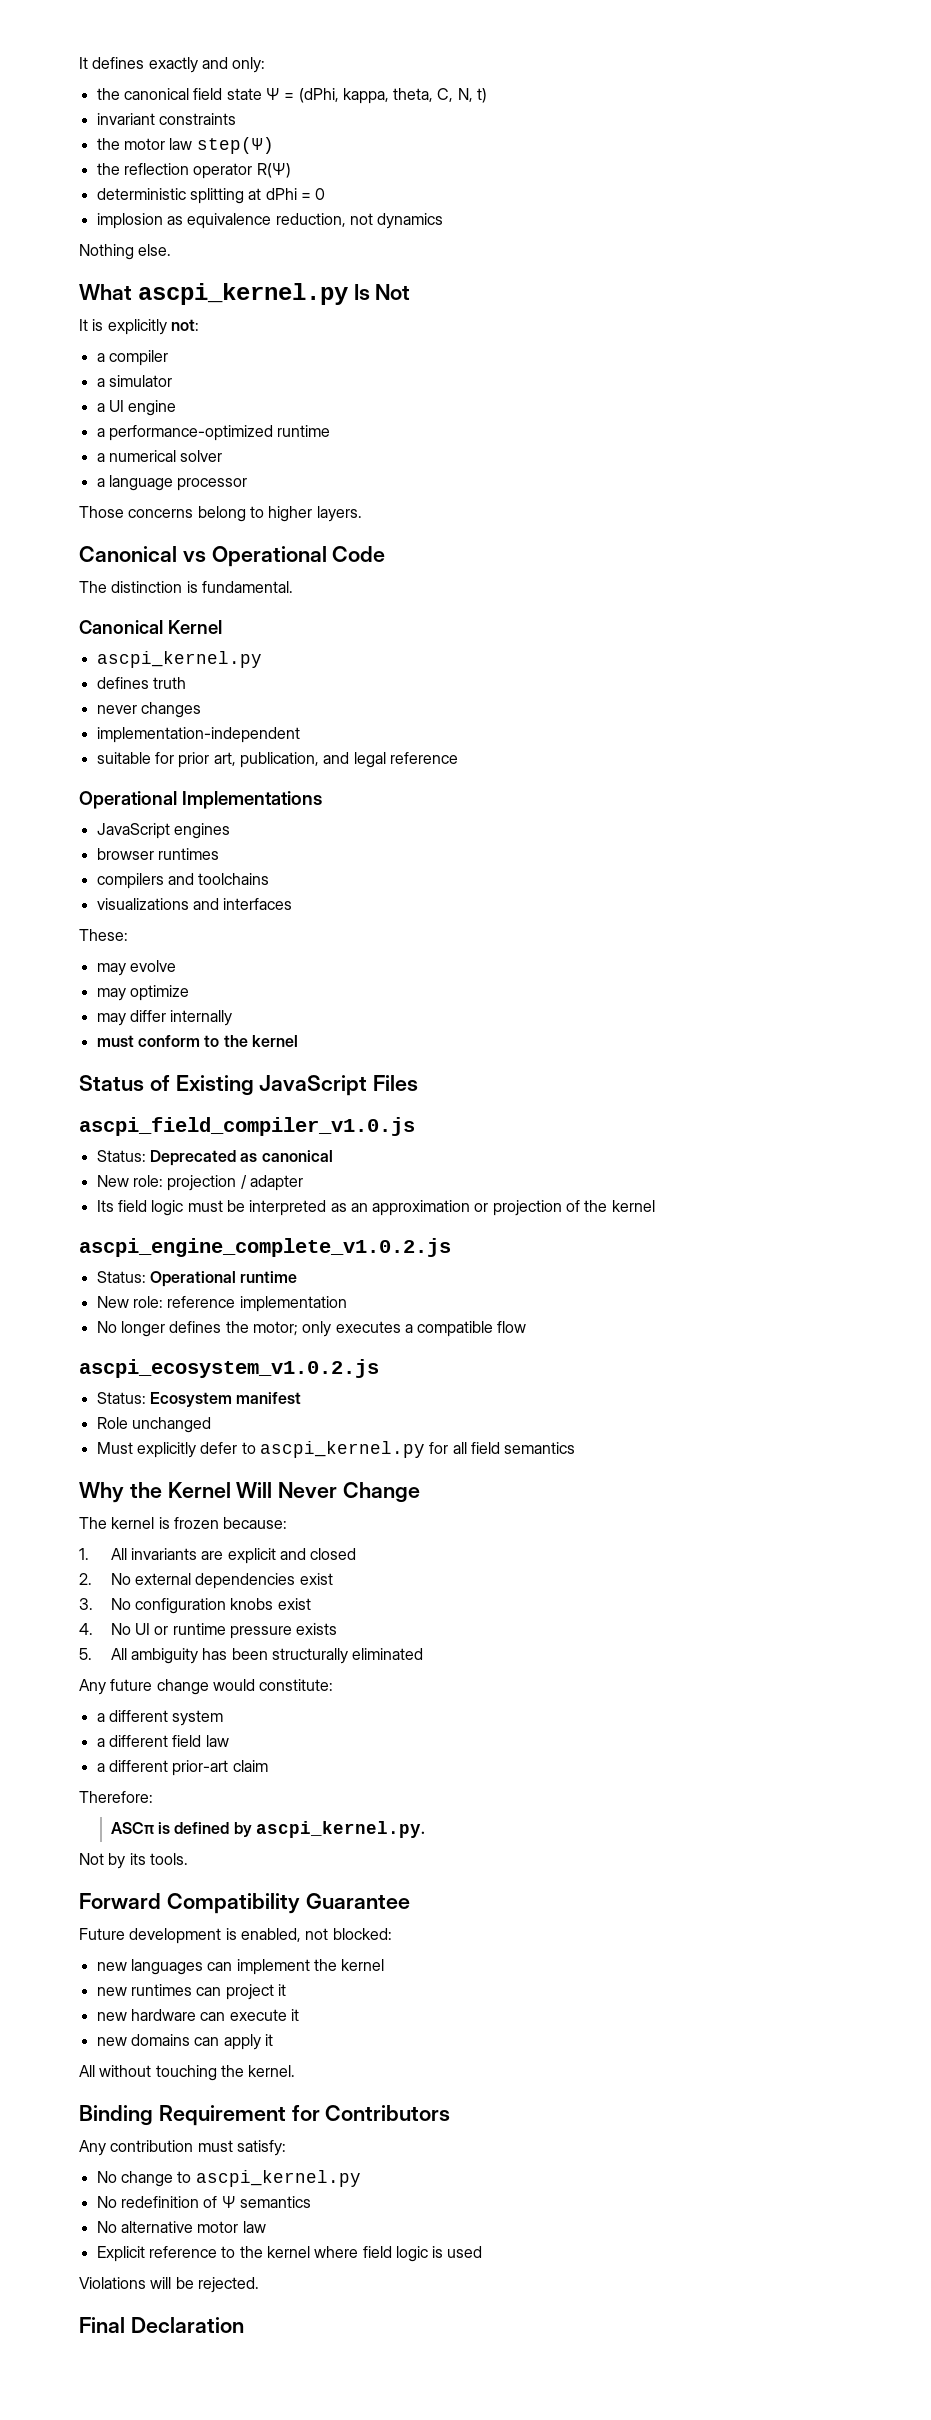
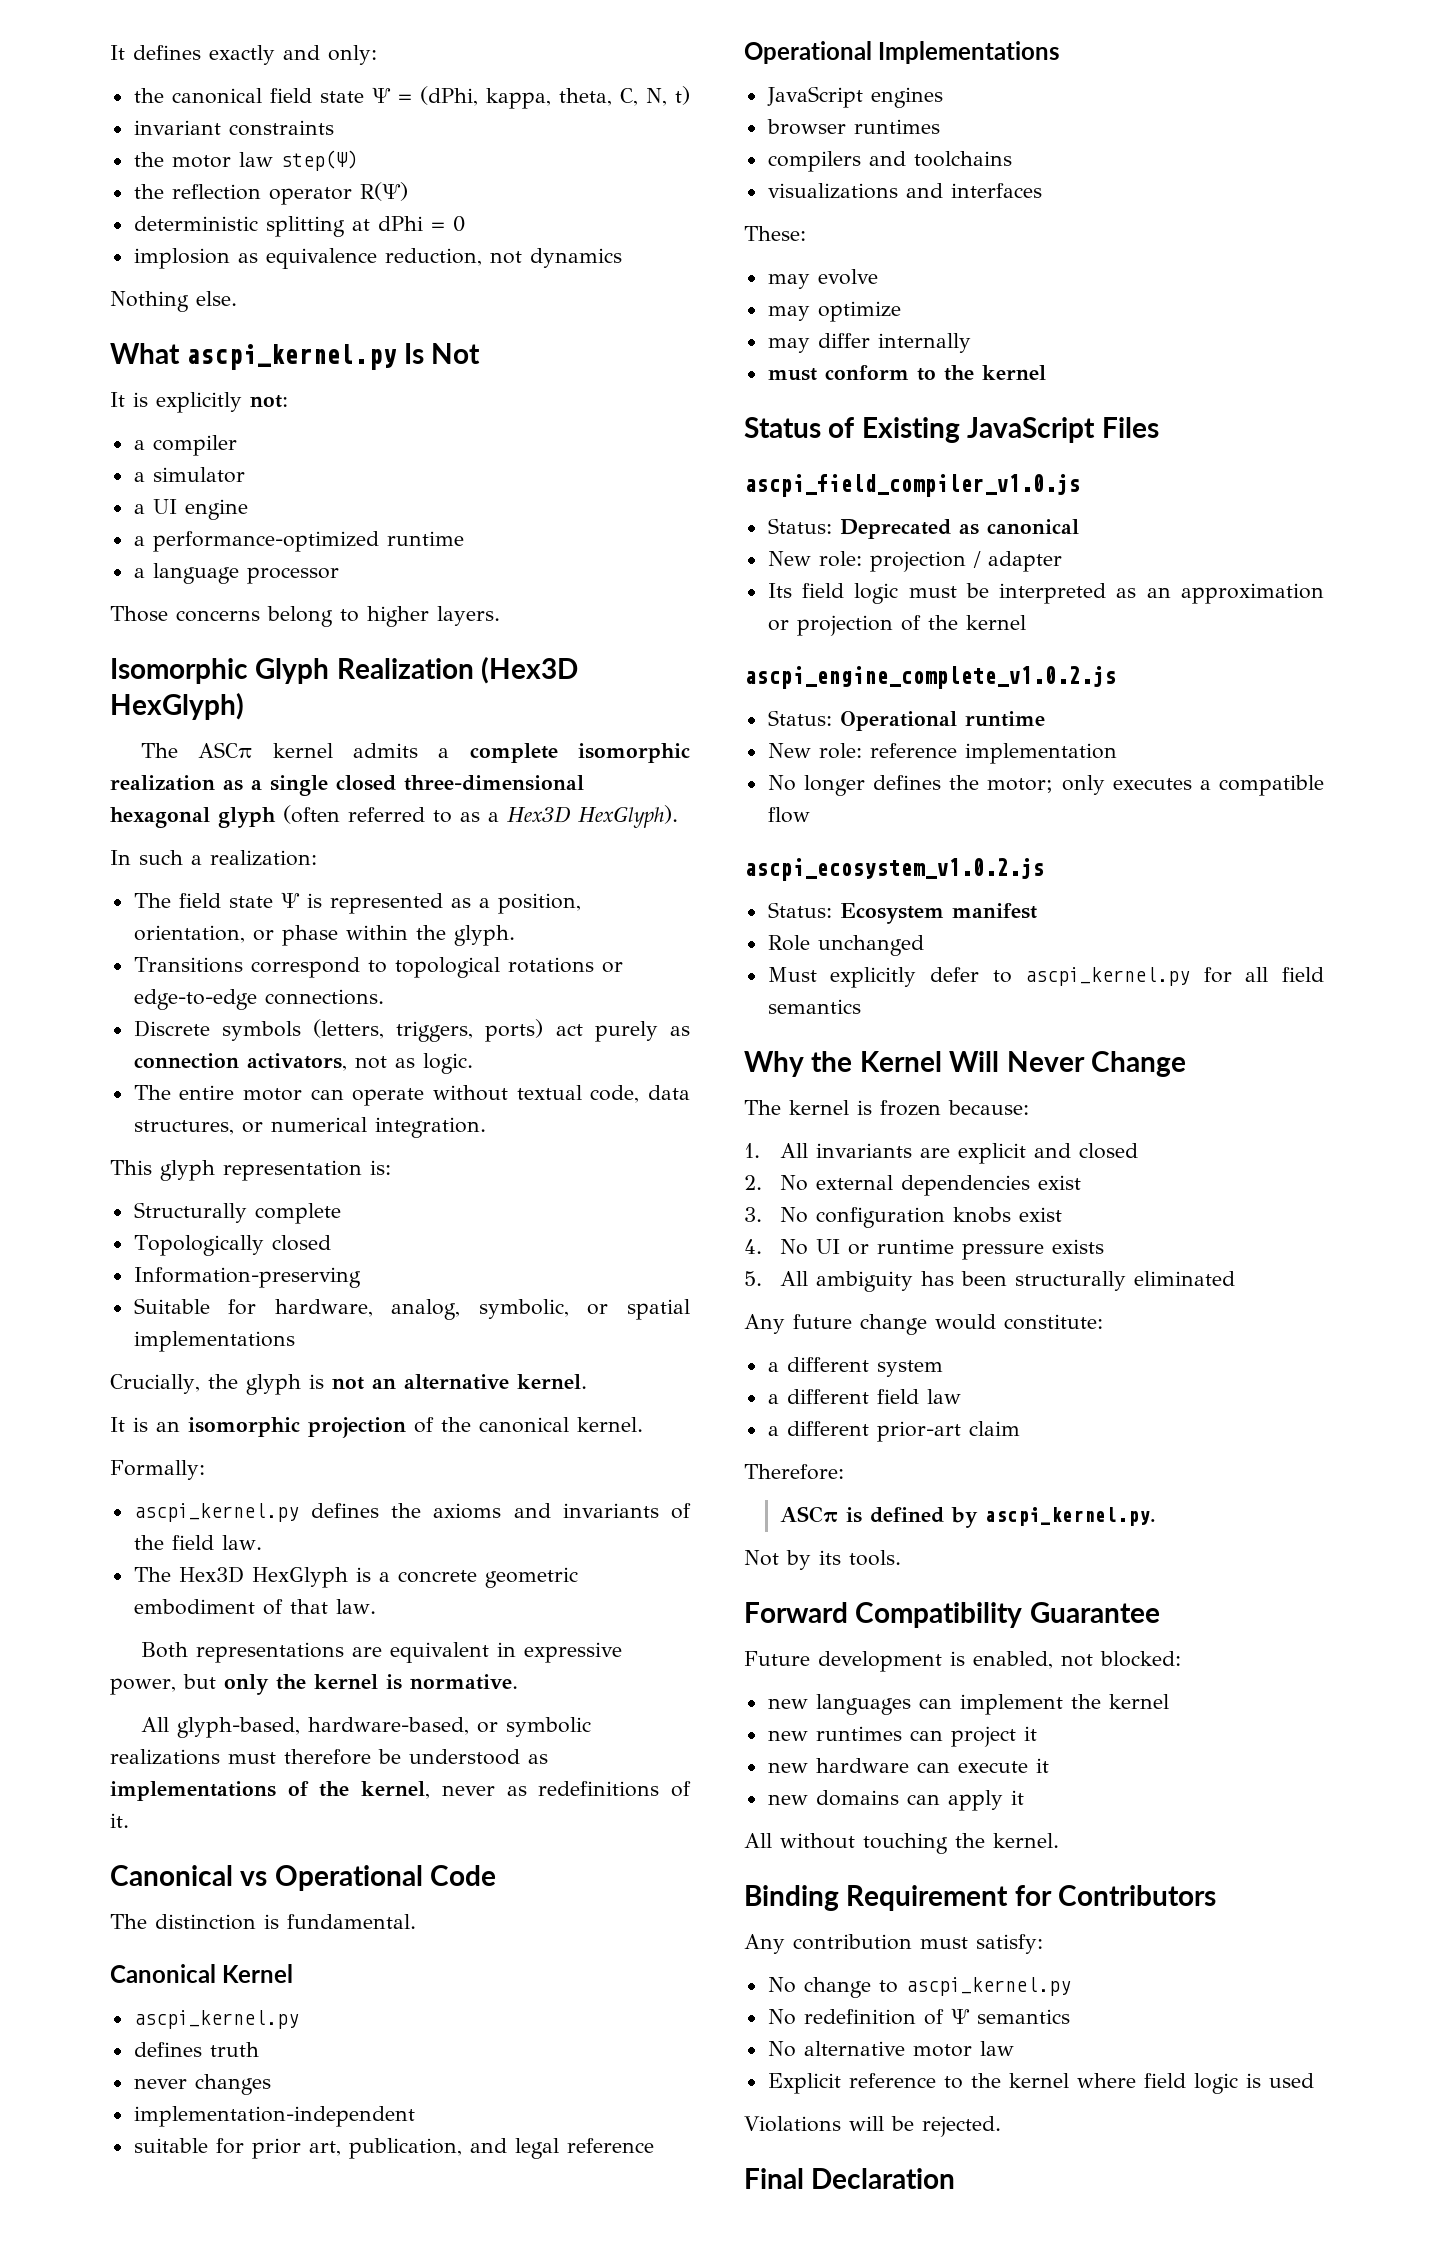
- a numerical solver
+ Isomorphic Glyph Realization (Hex3D HexGlyph)
+ The ASCπ kernel admits a complete isomorphic realization as a single closed three-dimensional hexagonal glyph (often referred to as a Hex3D HexGlyph).
+ In such a realization:
+ The field state Ψ is represented as a position, orientation, or phase within the glyph.
+ Transitions correspond to topological rotations or edge-to-edge connections.
+ Discrete symbols (letters, triggers, ports) act purely as connection activators, not as logic.
+ The entire motor can operate without textual code, data structures, or numerical integration.
+ This glyph representation is:
+ Structurally complete
+ Topologically closed
+ Information-preserving
+ Suitable for hardware, analog, symbolic, or spatial implementations
+ Crucially, the glyph is not an alternative kernel.
+ It is an isomorphic projection of the canonical kernel.
+ Formally:
+ ascpi_kernel.py defines the axioms and invariants of the field law.
+ The Hex3D HexGlyph is a concrete geometric embodiment of that law.
+ Both representations are equivalent in expressive power, but only the kernel is normative.
+ All glyph-based, hardware-based, or symbolic realizations must therefore be understood as implementations of the kernel, never as redefinitions of it.

